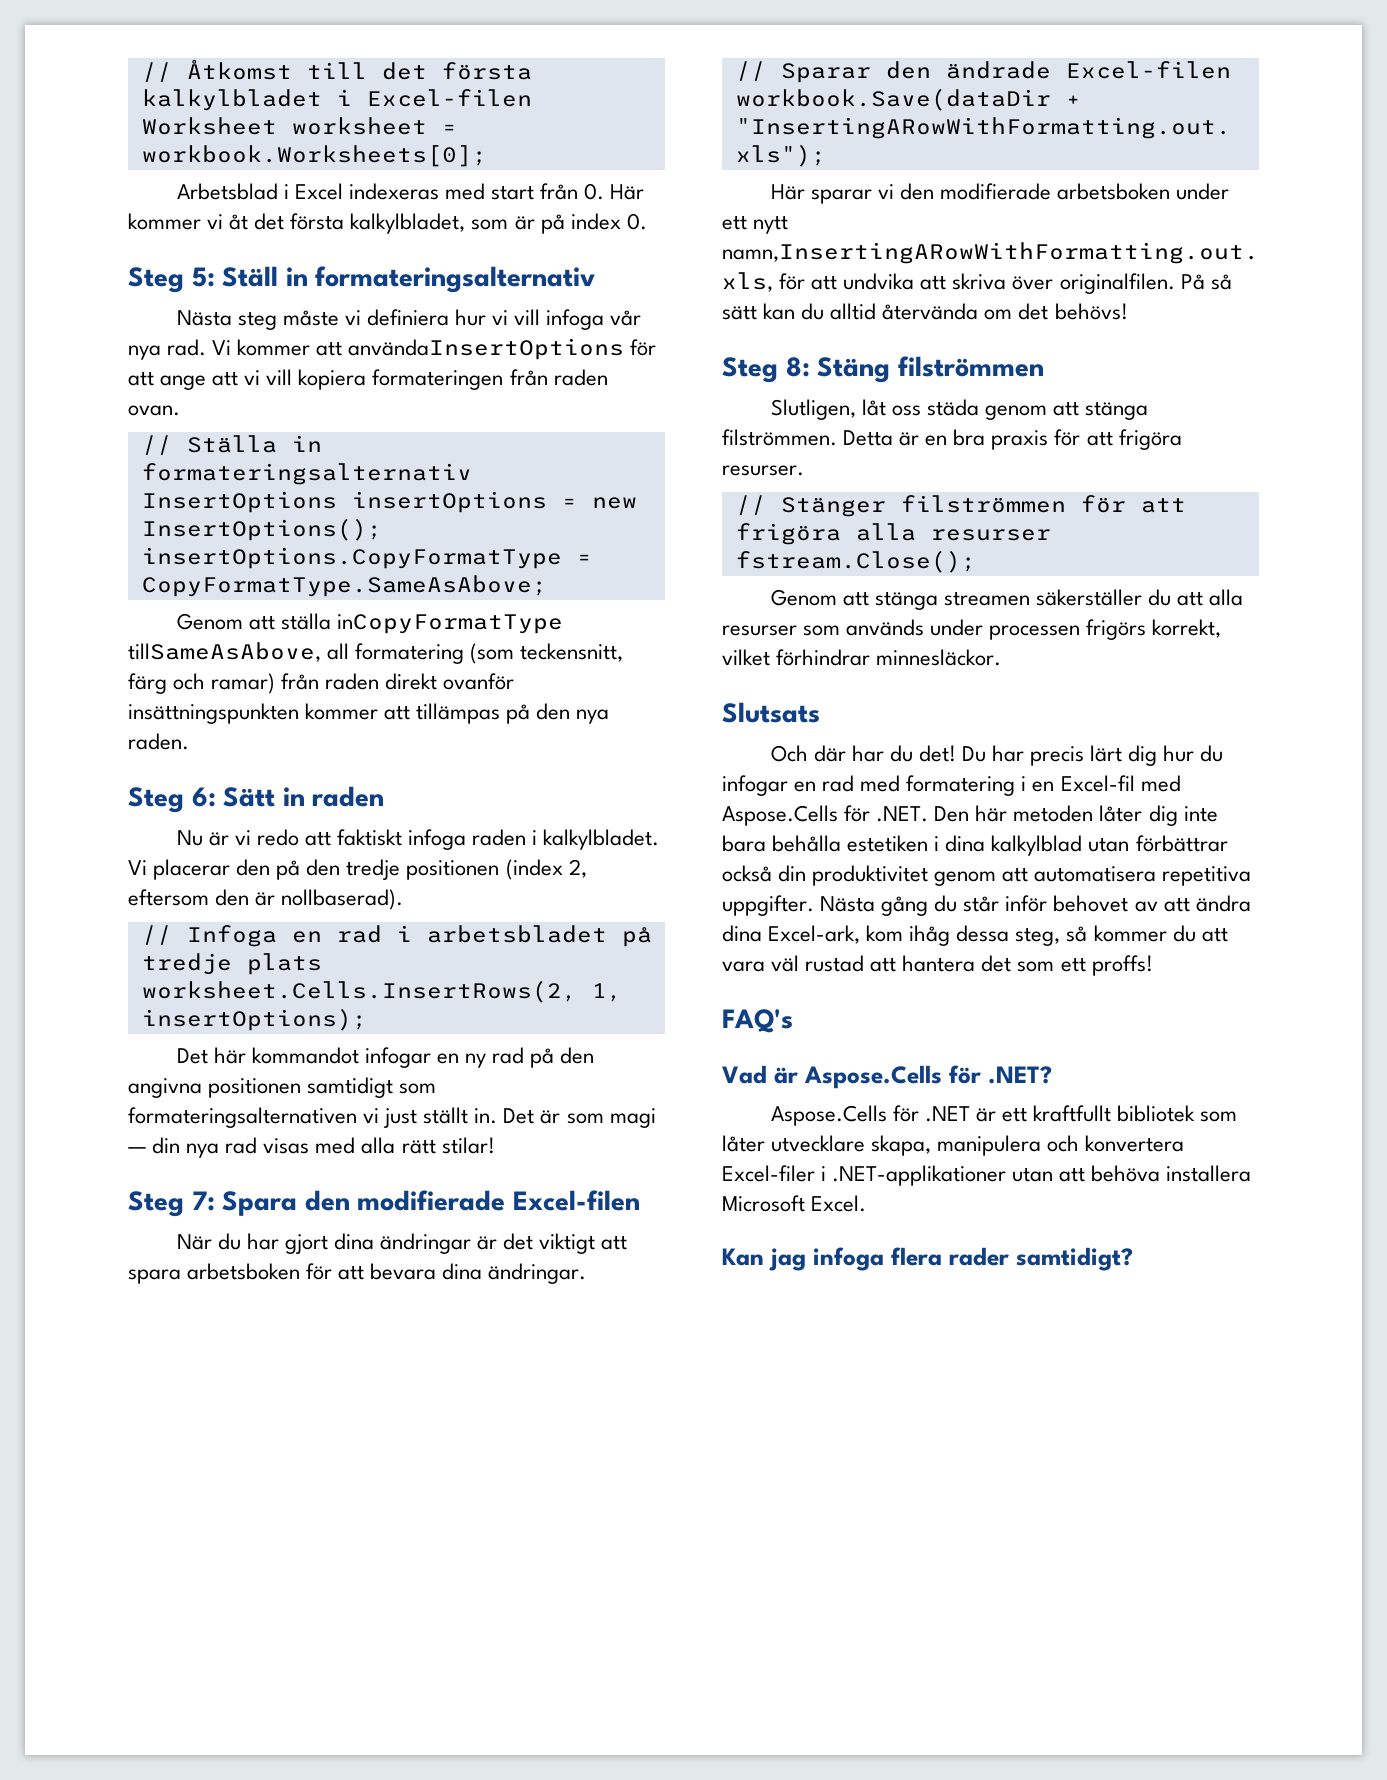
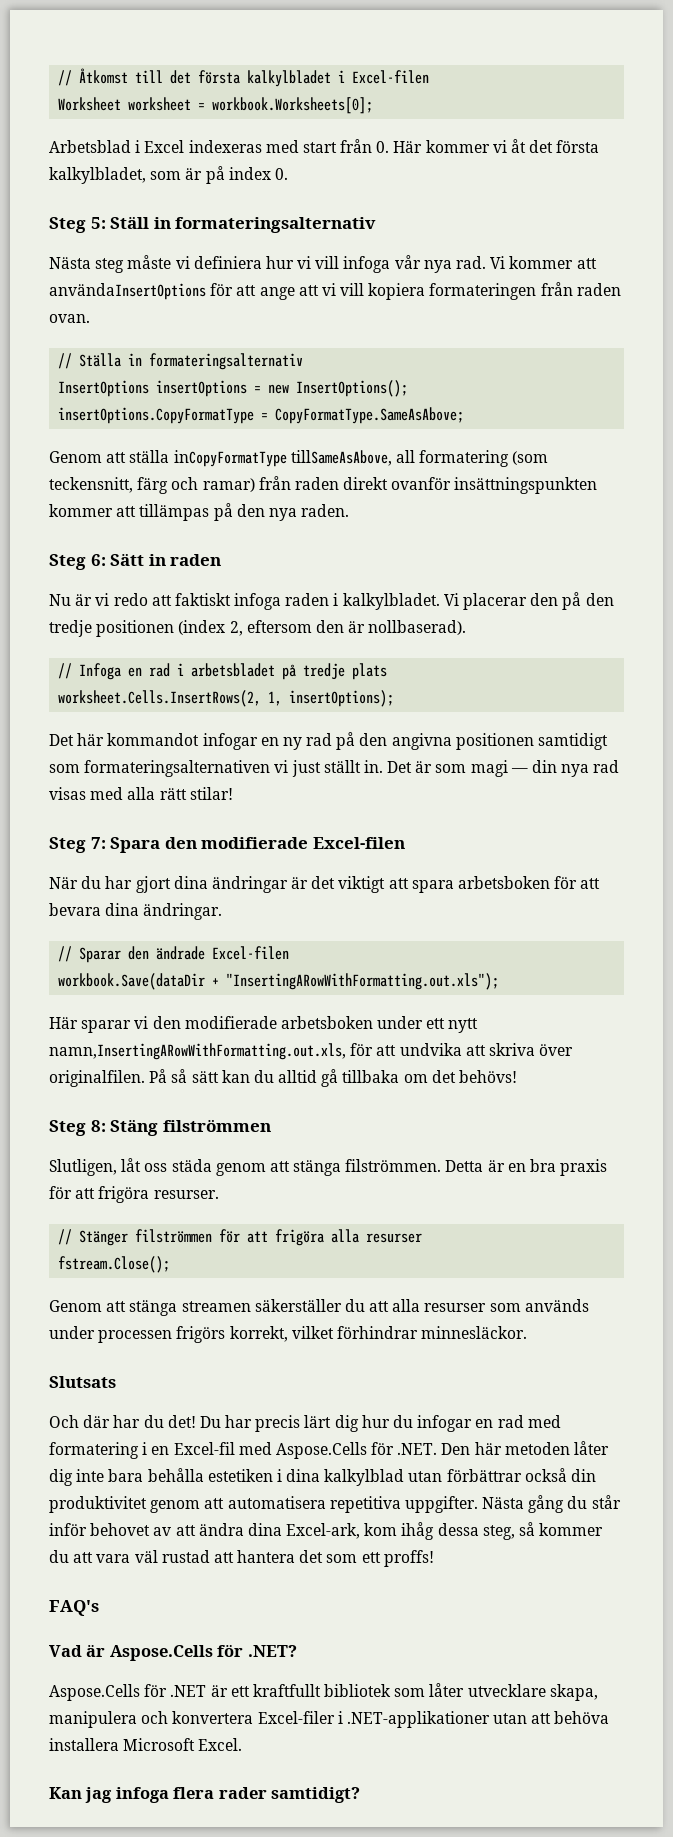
- På så sätt kan du alltid återvända om det behövs!
+ På så sätt kan du alltid gå tillbaka om det behövs!

